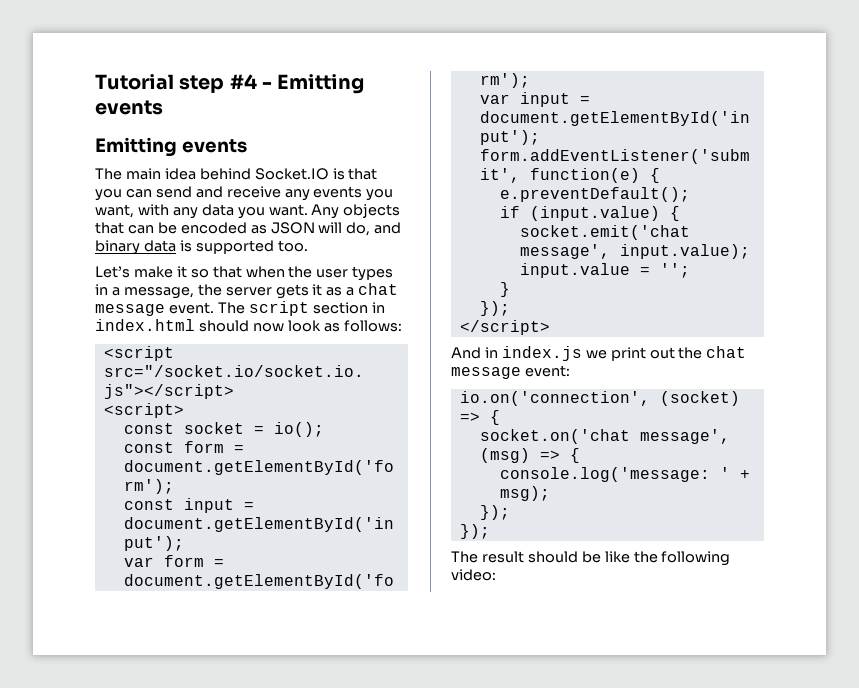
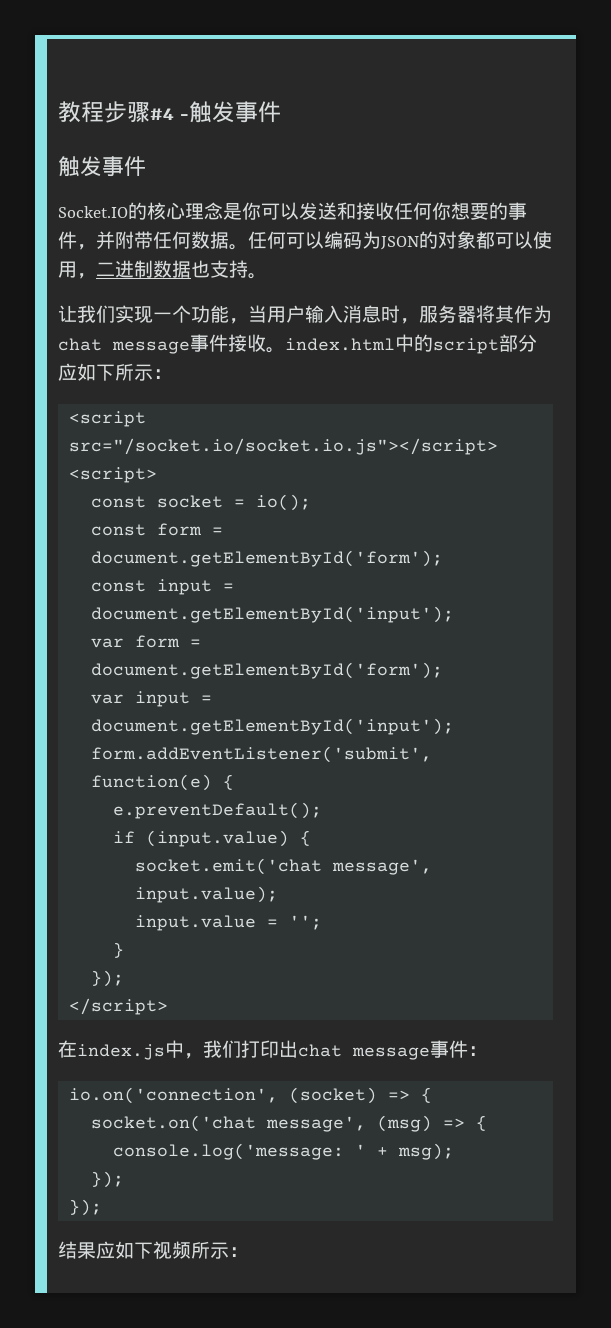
- Tutorial step #4 - Emitting events
- Emitting events
- The main idea behind Socket.IO is that you can send and receive any events you want, with any data you want. Any objects that can be encoded as JSON will do, and binary data is supported too.
- Let’s make it so that when the user types in a message, the server gets it as a chat message event. The script section in index.html should now look as follows:
+ 教程步骤#4 -触发事件
+ 触发事件
+ Socket.IO的核心理念是你可以发送和接收任何你想要的事件，并附带任何数据。任何可以编码为JSON的对象都可以使用，二进制数据也支持。
+ 让我们实现一个功能，当用户输入消息时，服务器将其作为chat message事件接收。index.html中的script部分应如下所示：
- And in index.js we print out the chat message event:
+ 在index.js中，我们打印出chat message事件：
- The result should be like the following video:
+ 结果应如下视频所示：

